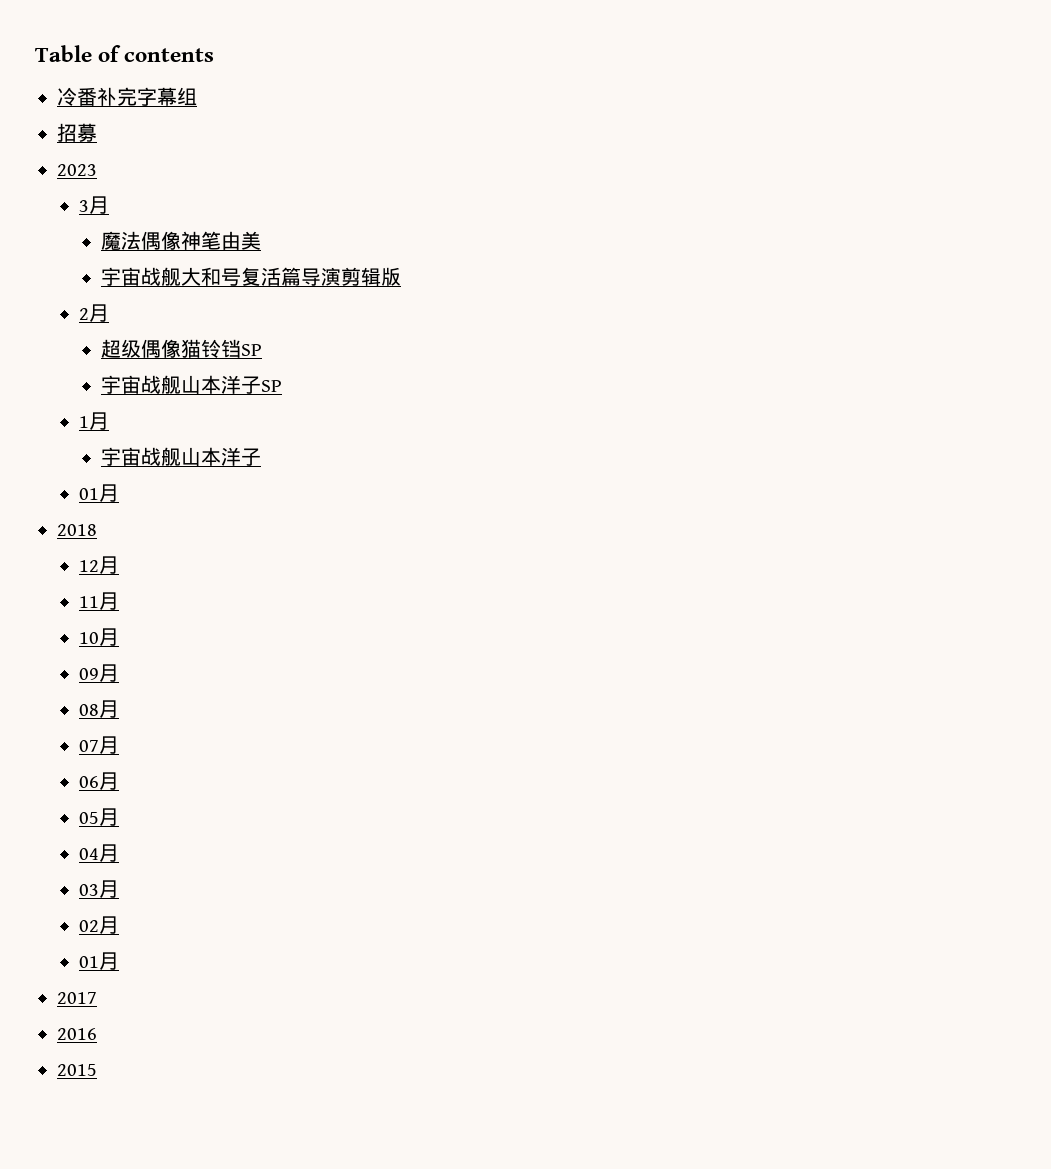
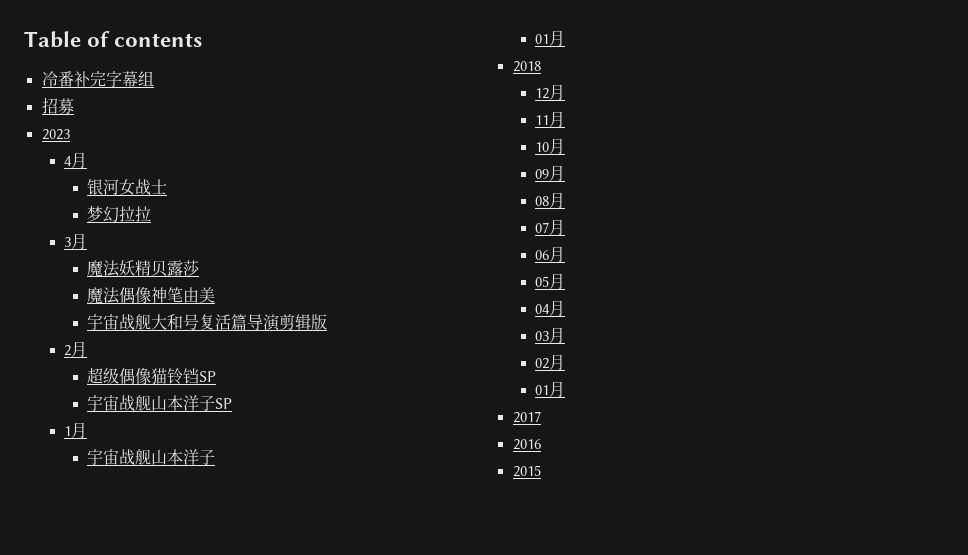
+ 4月
+ 银河女战士
+ 梦幻拉拉
  3月
+ 魔法妖精贝露莎

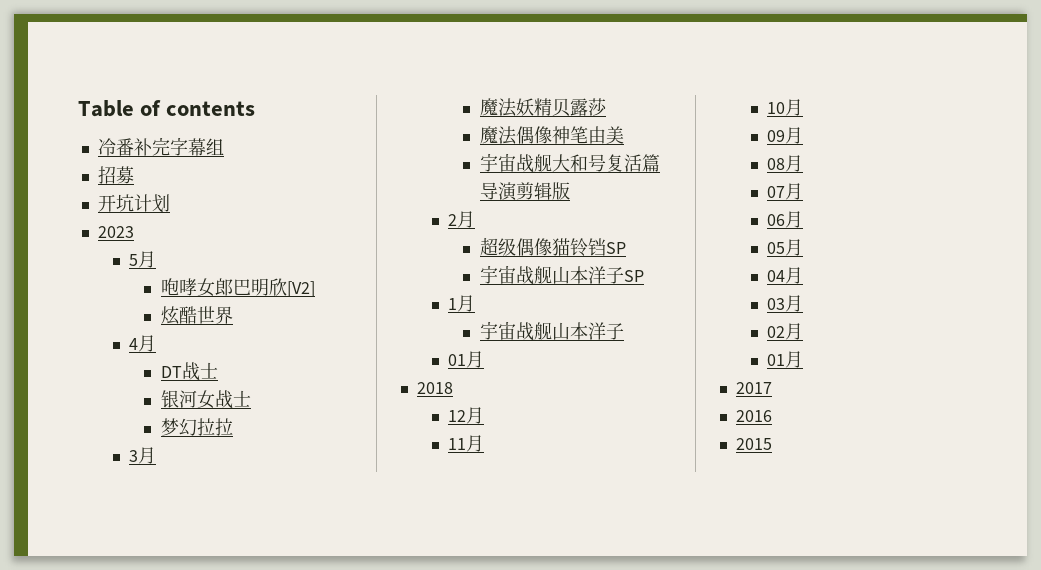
+ 开坑计划
+ 5月
+ 咆哮女郎巴明欣[V2]
+ 炫酷世界
+ DT战士

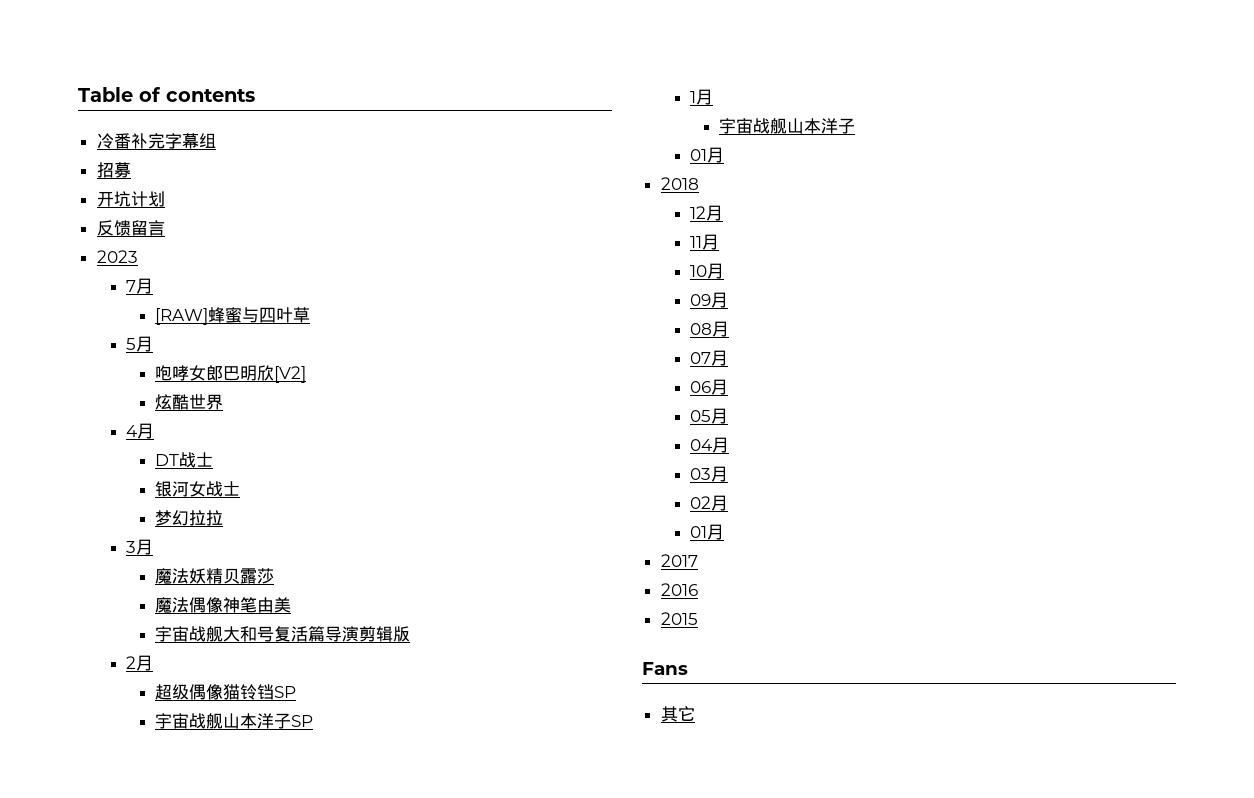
+ 反馈留言
+ 7月
+ [RAW]蜂蜜与四叶草
+ Fans
+ 其它

